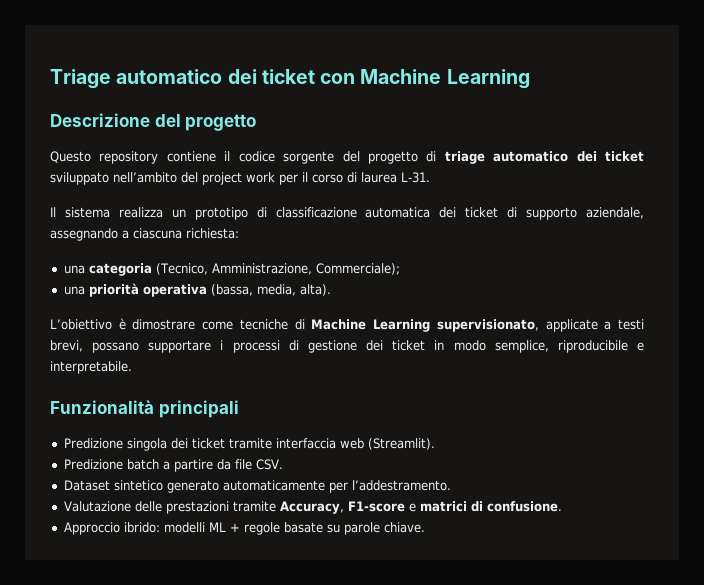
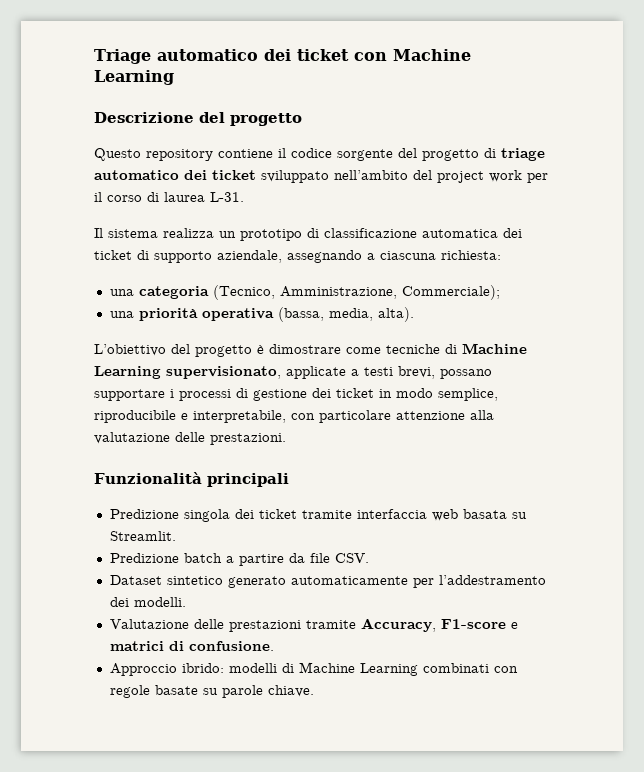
- L’obiettivo è dimostrare come tecniche di Machine Learning supervisionato, applicate a testi brevi, possano supportare i processi di gestione dei ticket in modo semplice, riproducibile e interpretabile.
+ L’obiettivo del progetto è dimostrare come tecniche di Machine Learning supervisionato, applicate a testi brevi, possano supportare i processi di gestione dei ticket in modo semplice, riproducibile e interpretabile, con particolare attenzione alla valutazione delle prestazioni.
- Predizione singola dei ticket tramite interfaccia web (Streamlit).
+ Predizione singola dei ticket tramite interfaccia web basata su Streamlit.
- Dataset sintetico generato automaticamente per l’addestramento.
+ Dataset sintetico generato automaticamente per l’addestramento dei modelli.
- Approccio ibrido: modelli ML + regole basate su parole chiave.
+ Approccio ibrido: modelli di Machine Learning combinati con regole basate su parole chiave.

